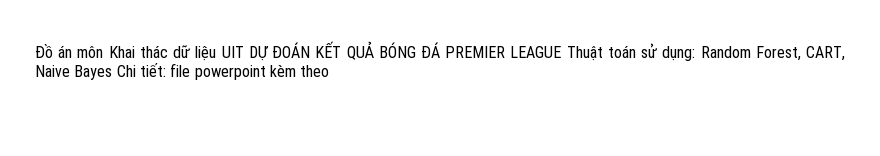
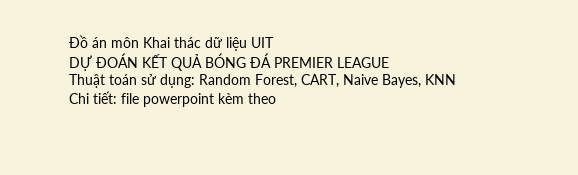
- Đồ án môn Khai thác dữ liệu UIT DỰ ĐOÁN KẾT QUẢ BÓNG ĐÁ PREMIER LEAGUE Thuật toán sử dụng: Random Forest, CART, Naive Bayes Chi tiết: file powerpoint kèm theo
+ Đồ án môn Khai thác dữ liệu UIT
+ DỰ ĐOÁN KẾT QUẢ BÓNG ĐÁ PREMIER LEAGUE
+ Thuật toán sử dụng: Random Forest, CART, Naive Bayes, KNN
+ Chi tiết: file powerpoint kèm theo

